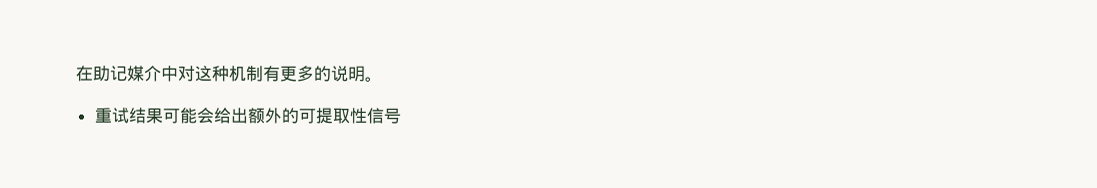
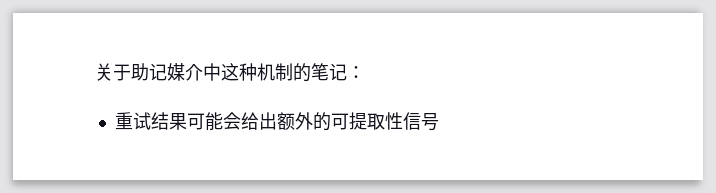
- 在助记媒介中对这种机制有更多的说明。
+ 关于助记媒介中这种机制的笔记：

